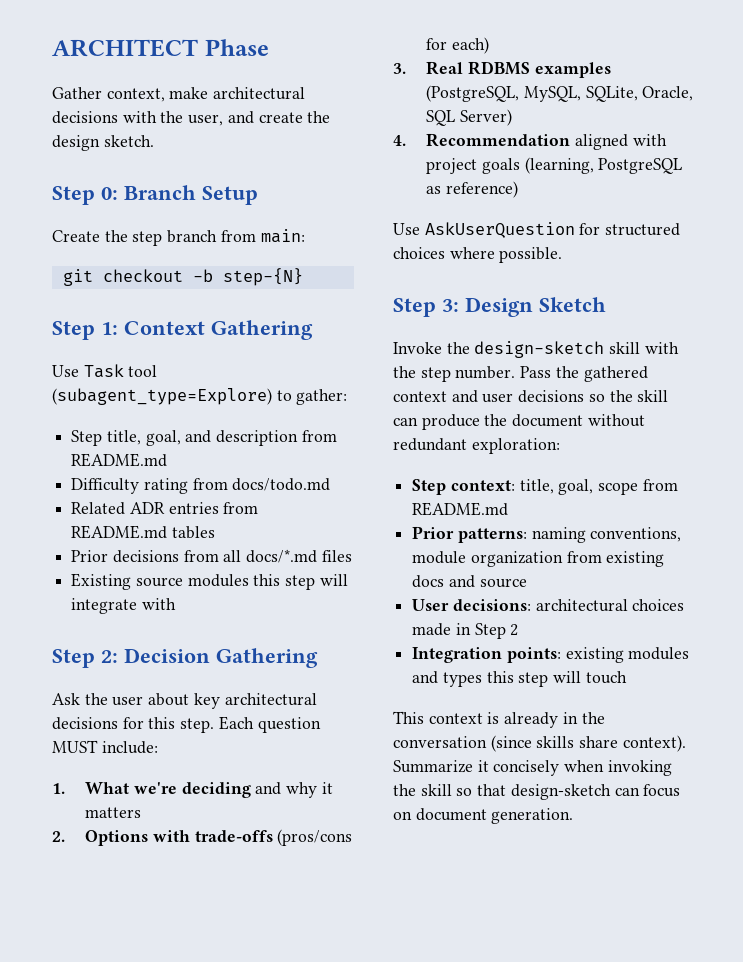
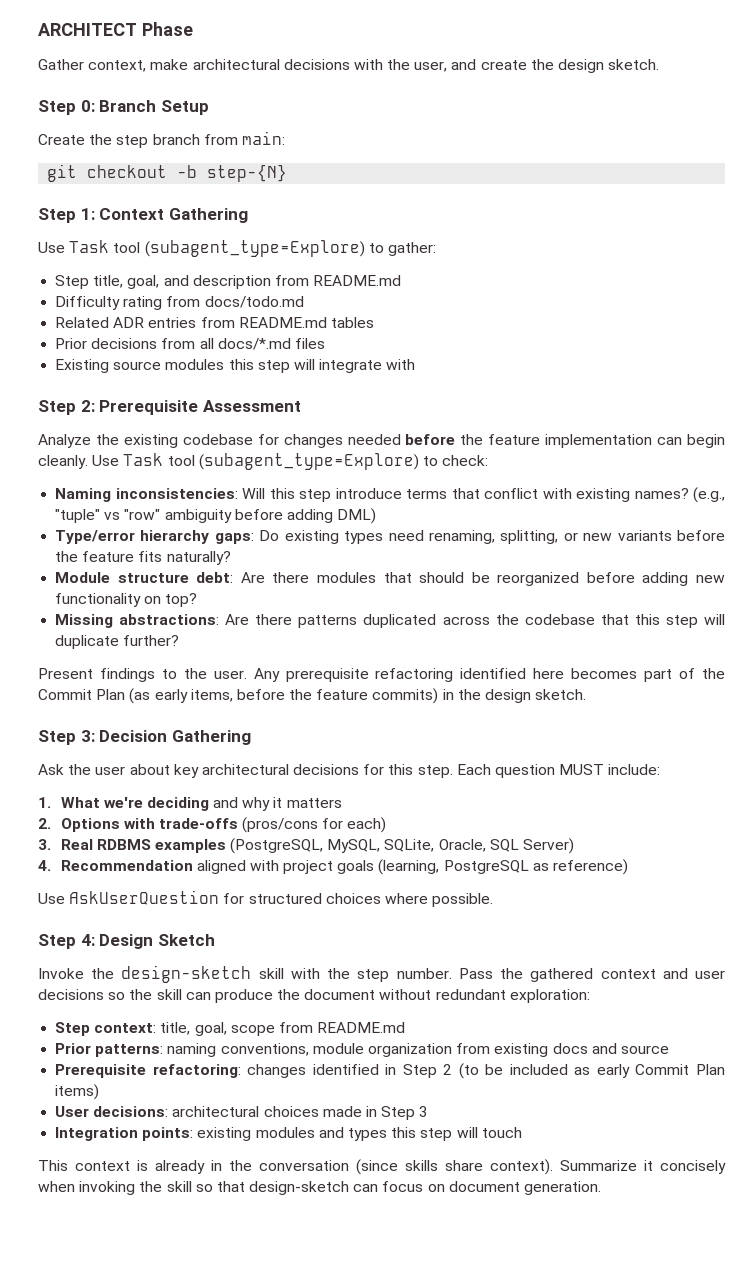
- Step 2: Decision Gathering
+ Step 2: Prerequisite Assessment
+ Analyze the existing codebase for changes needed before the feature implementation can begin cleanly. Use Task tool (subagent_type=Explore) to check:
+ Naming inconsistencies: Will this step introduce terms that conflict with existing names? (e.g., "tuple" vs "row" ambiguity before adding DML)
+ Type/error hierarchy gaps: Do existing types need renaming, splitting, or new variants before the feature fits naturally?
+ Module structure debt: Are there modules that should be reorganized before adding new functionality on top?
+ Missing abstractions: Are there patterns duplicated across the codebase that this step will duplicate further?
+ Present findings to the user. Any prerequisite refactoring identified here becomes part of the Commit Plan (as early items, before the feature commits) in the design sketch.
+ Step 3: Decision Gathering
- Step 3: Design Sketch
+ Step 4: Design Sketch
+ Prerequisite refactoring: changes identified in Step 2 (to be included as early Commit Plan items)
- User decisions: architectural choices made in Step 2
+ User decisions: architectural choices made in Step 3

